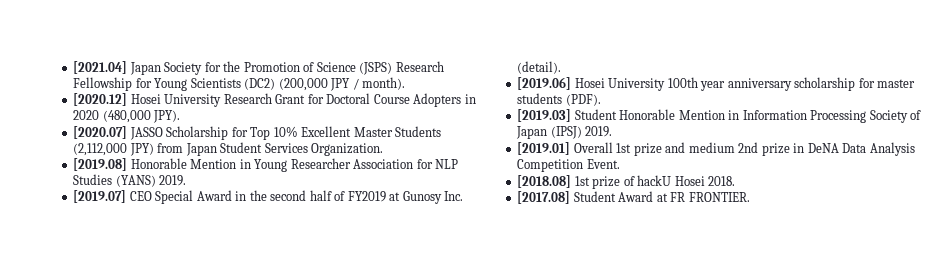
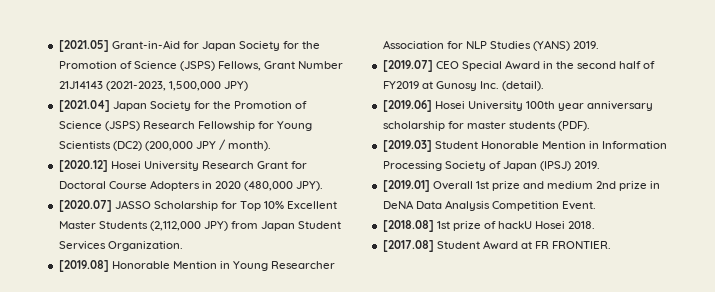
+ [2021.05] Grant-in-Aid for Japan Society for the Promotion of Science (JSPS) Fellows, Grant Number 21J14143 (2021-2023, 1,500,000 JPY)

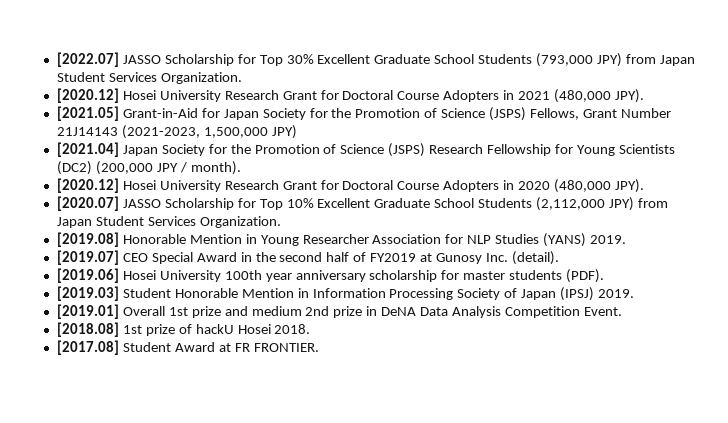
+ [2022.07] JASSO Scholarship for Top 30% Excellent Graduate School Students (793,000 JPY) from Japan Student Services Organization.
+ [2020.12] Hosei University Research Grant for Doctoral Course Adopters in 2021 (480,000 JPY).
- [2020.07] JASSO Scholarship for Top 10% Excellent Master Students (2,112,000 JPY) from Japan Student Services Organization.
+ [2020.07] JASSO Scholarship for Top 10% Excellent Graduate School Students (2,112,000 JPY) from Japan Student Services Organization.

